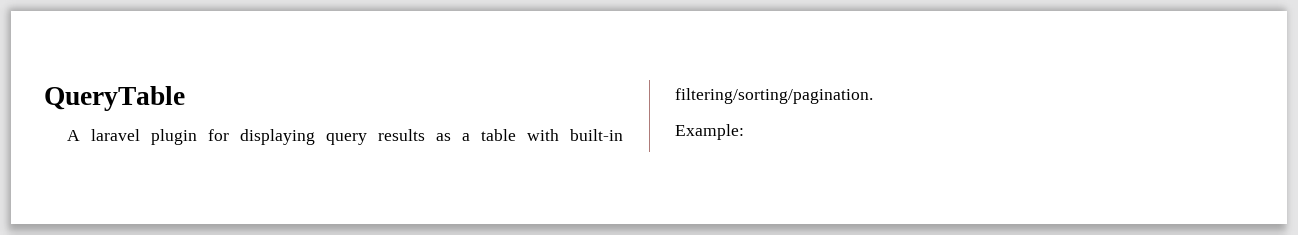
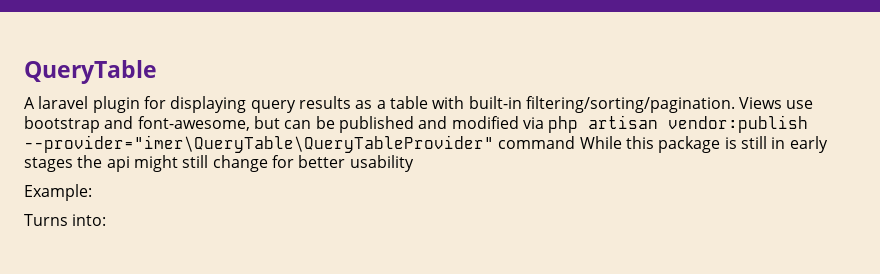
+ Views use bootstrap and font-awesome, but can be published and modified via php artisan vendor:publish --provider="imer\QueryTable\QueryTableProvider" command While this package is still in early stages the api might still change for better usability
+ Turns into:

